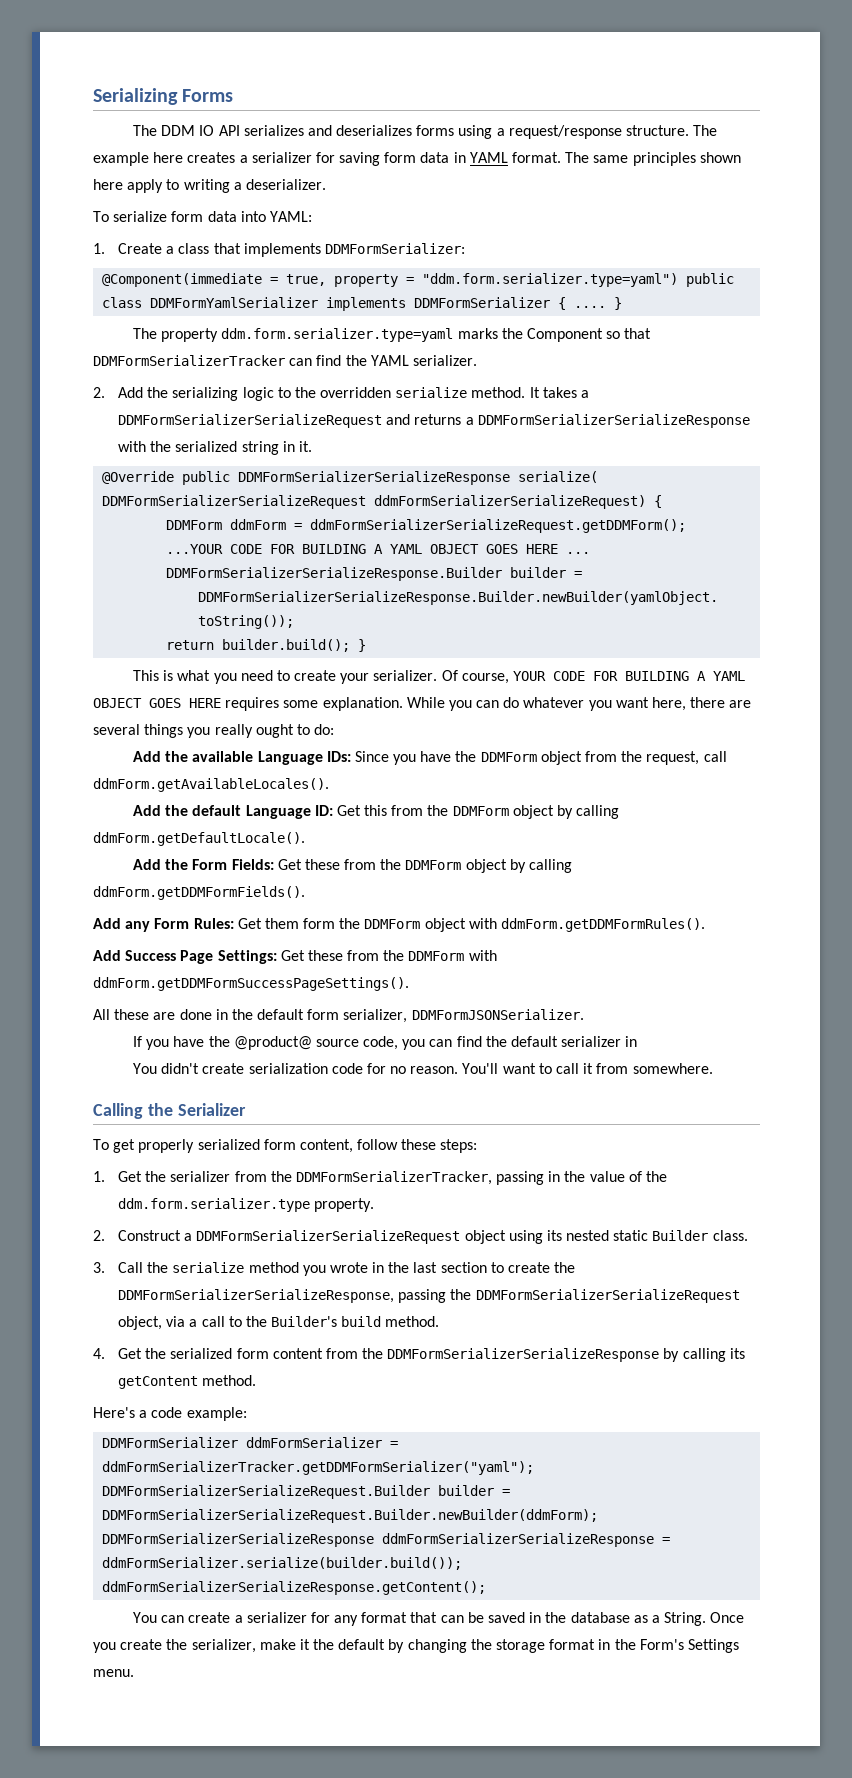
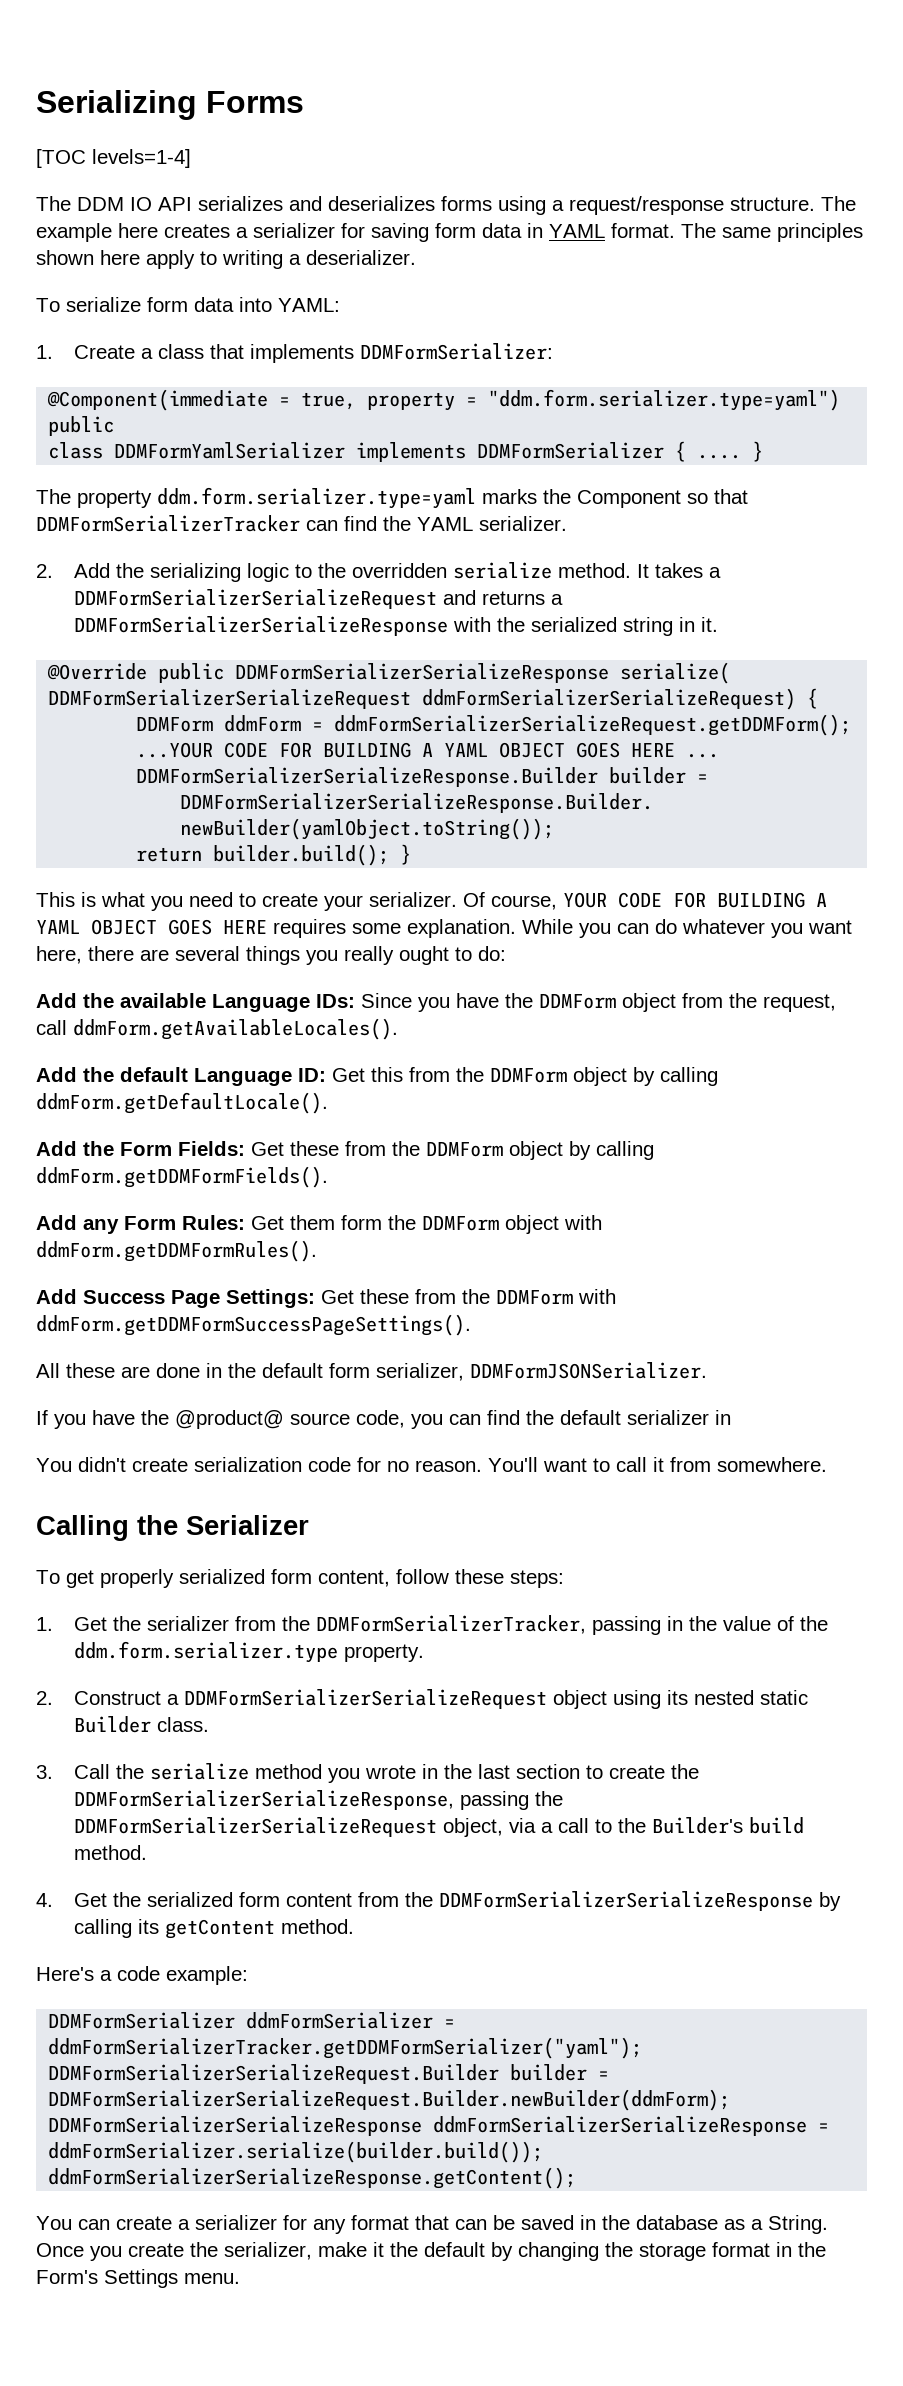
+ [TOC levels=1-4]

